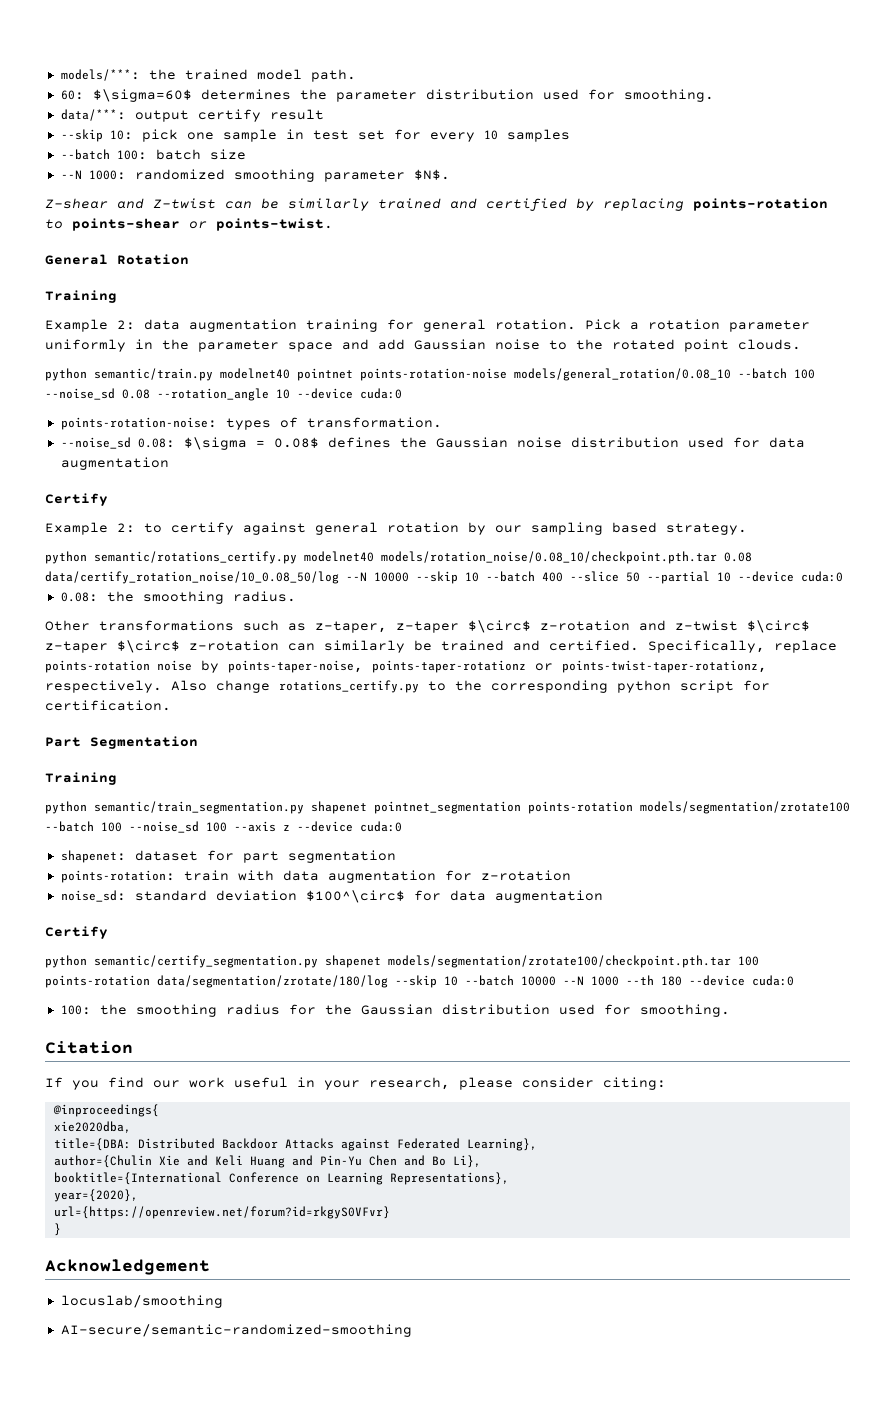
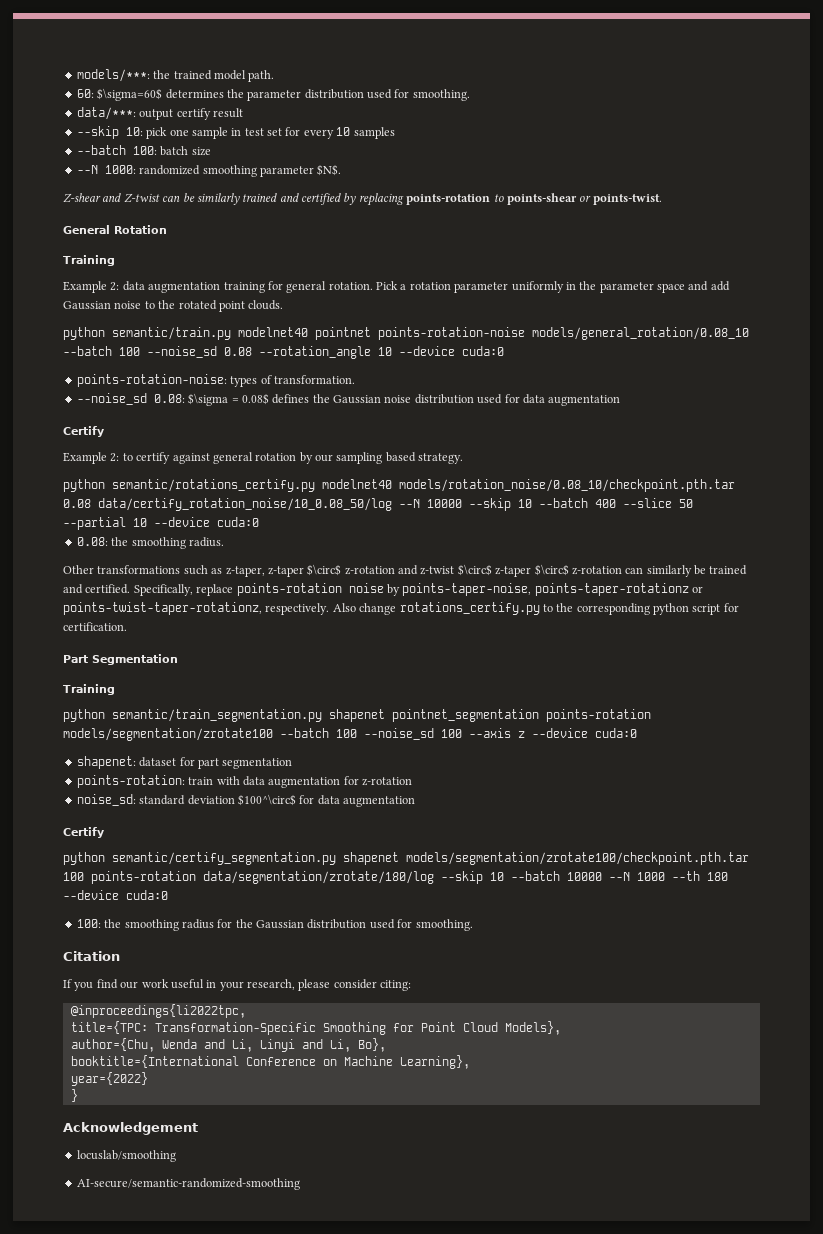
- @inproceedings{
- xie2020dba,
- title={DBA: Distributed Backdoor Attacks against Federated Learning},
- author={Chulin Xie and Keli Huang and Pin-Yu Chen and Bo Li},
+ @inproceedings{li2022tpc,
+ title={TPC: Transformation-Specific Smoothing for Point Cloud Models},
+ author={Chu, Wenda and Li, Linyi and Li, Bo},
- booktitle={International Conference on Learning Representations},
- year={2020},
- url={https://openreview.net/forum?id=rkgyS0VFvr}
+ booktitle={International Conference on Machine Learning},
+ year={2022}

